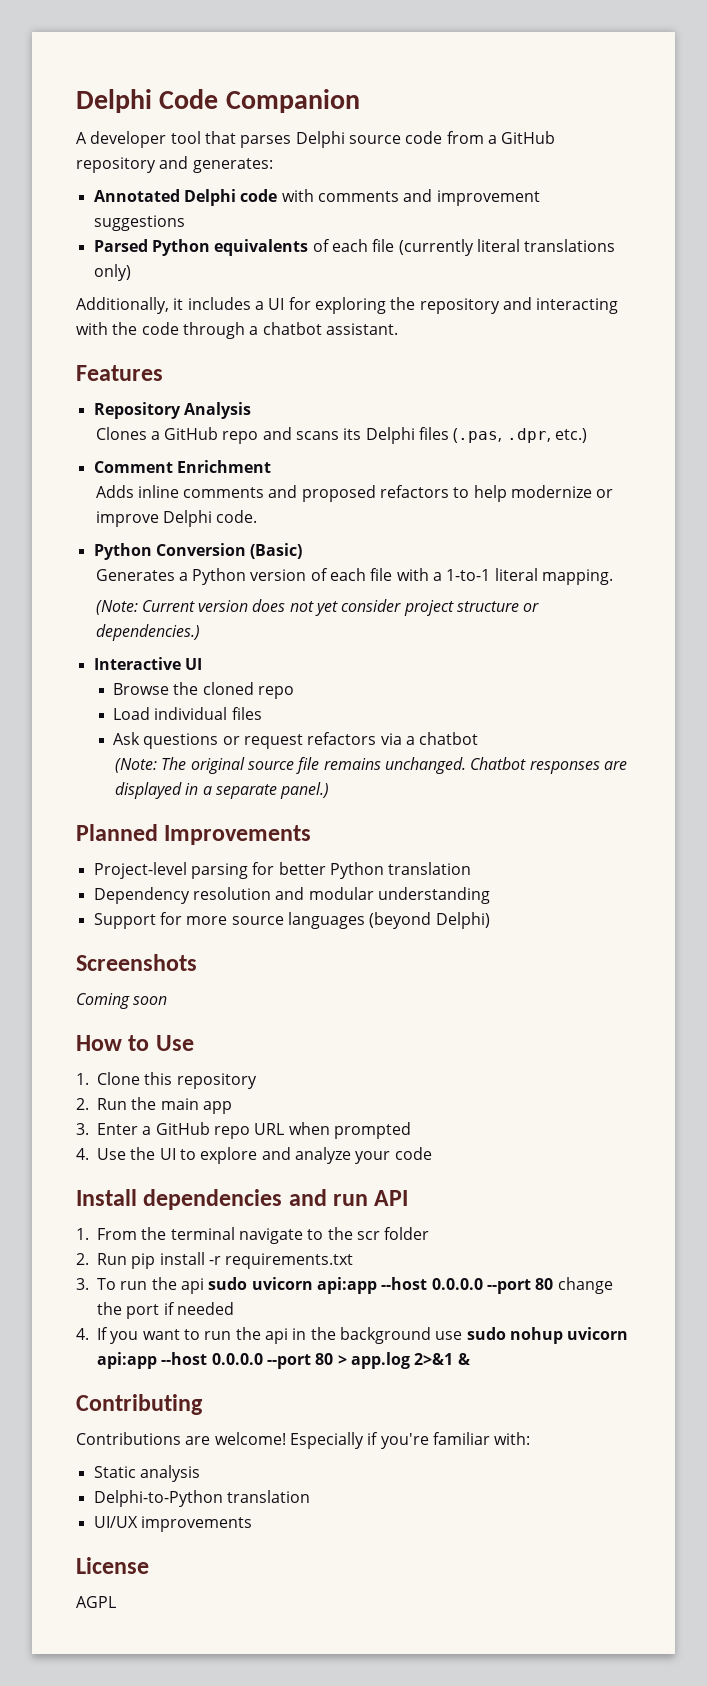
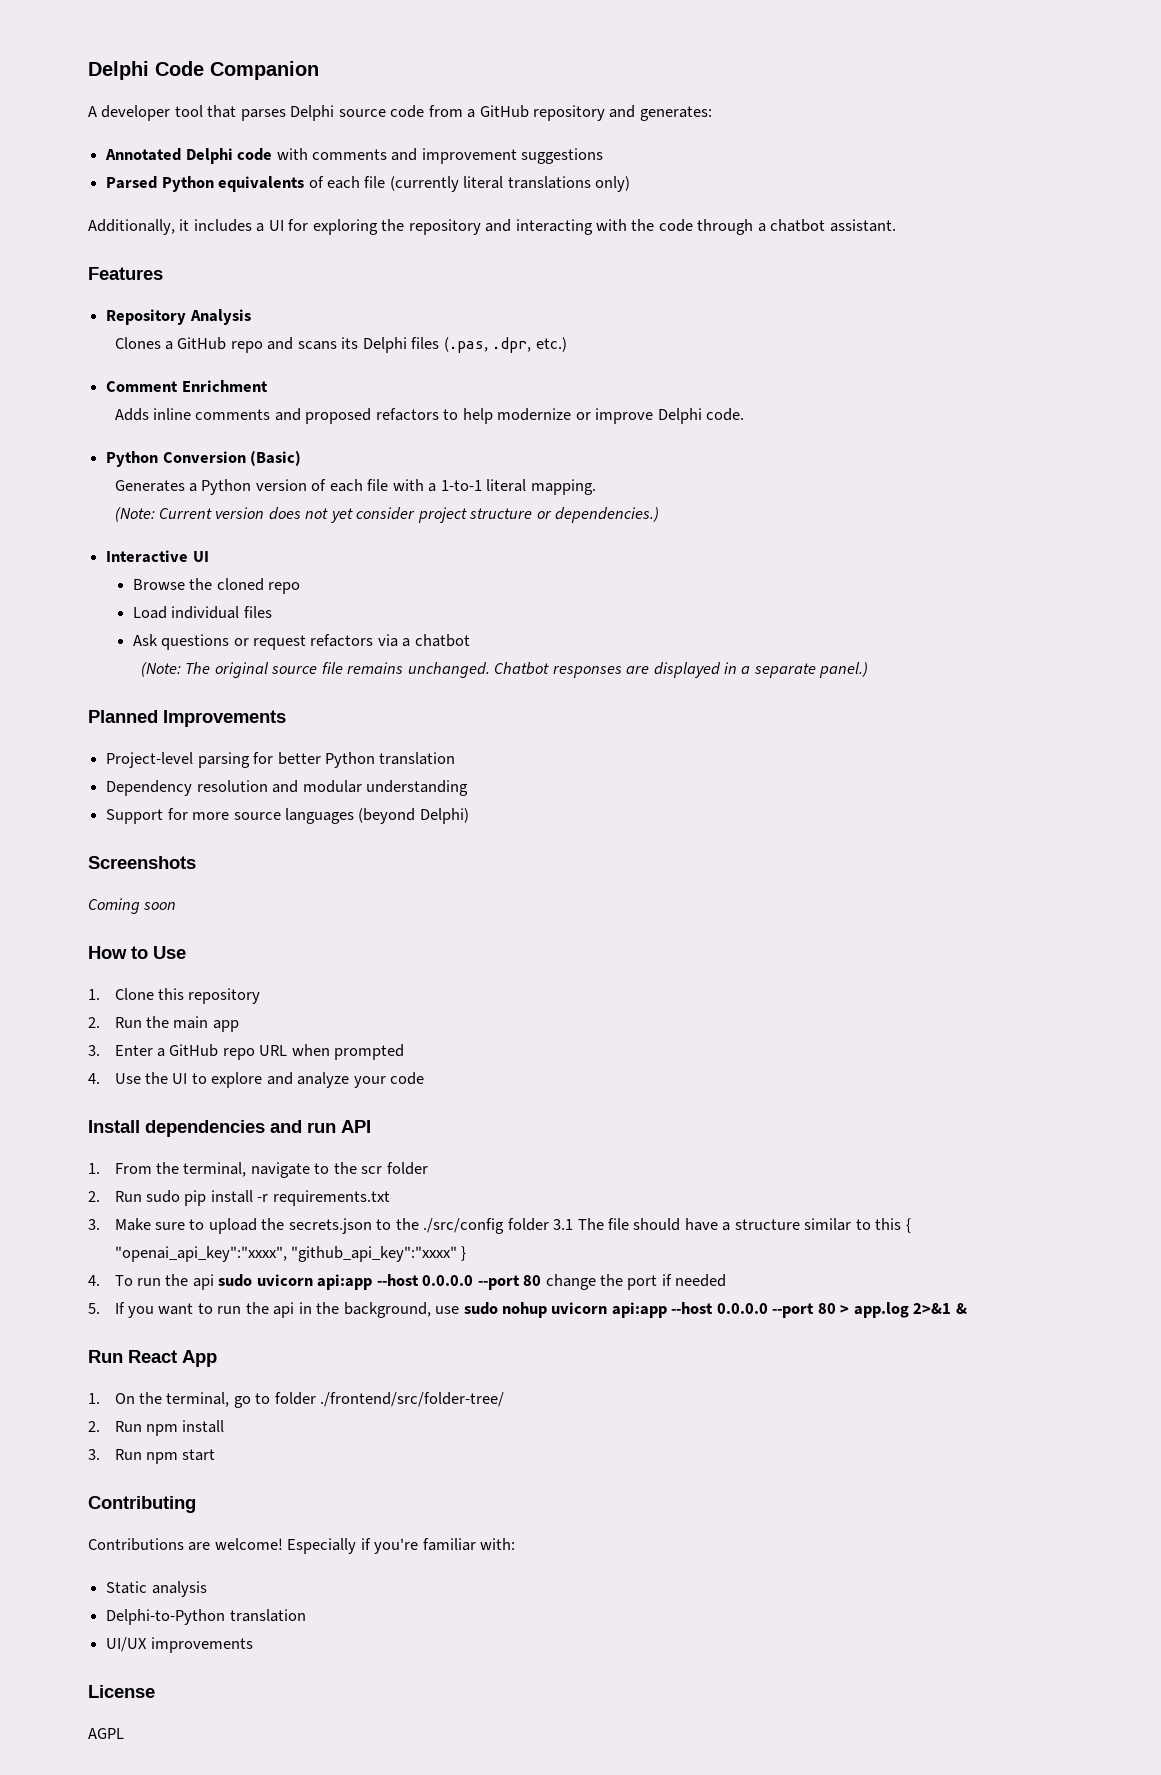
- 1. From the terminal navigate to the scr folder
+ 1. From the terminal, navigate to the scr folder
- 2. Run pip install -r requirements.txt
+ 2. Run sudo pip install -r requirements.txt
- 3. To run the api sudo uvicorn api:app --host 0.0.0.0 --port 80 change the port if needed
+ 3. Make sure to upload the secrets.json to the ./src/config folder 3.1 The file should have a structure similar to this { "openai_api_key":"xxxx", "github_api_key":"xxxx" }
+ 4. To run the api sudo uvicorn api:app --host 0.0.0.0 --port 80 change the port if needed
- 4. If you want to run the api in the background use sudo nohup uvicorn api:app --host 0.0.0.0 --port 80 > app.log 2>&1 &
+ 5. If you want to run the api in the background, use sudo nohup uvicorn api:app --host 0.0.0.0 --port 80 > app.log 2>&1 &
+ Run React App
+ 1. On the terminal, go to folder ./frontend/src/folder-tree/
+ 2. Run npm install
+ 3. Run npm start

